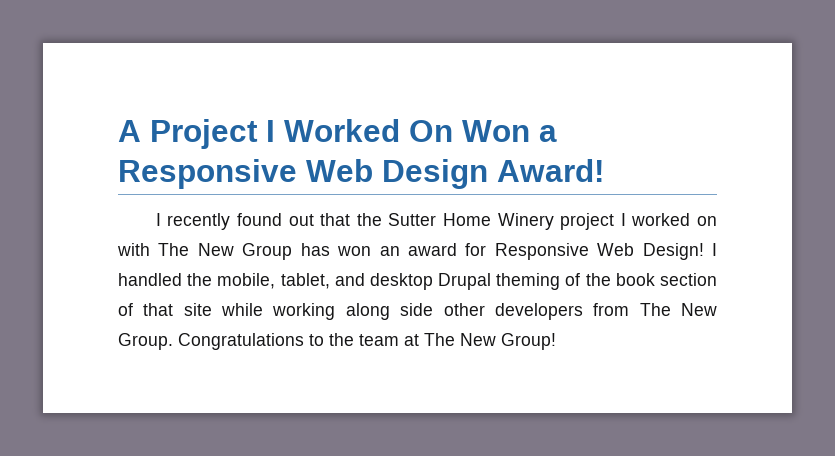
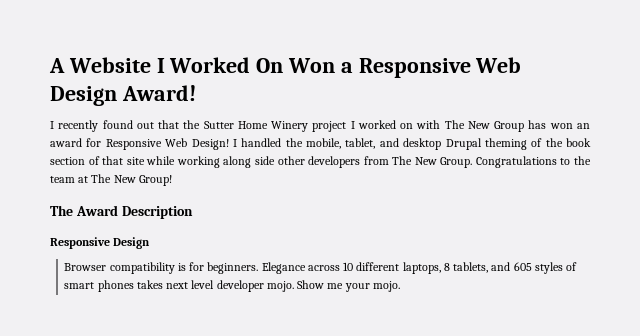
- A Project I Worked On Won a Responsive Web Design Award!
+ A Website I Worked On Won a Responsive Web Design Award!
+ The Award Description
+ Responsive Design
+ Browser compatibility is for beginners. Elegance across 10 different laptops, 8 tablets, and 605 styles of smart phones takes next level developer mojo. Show me your mojo.

